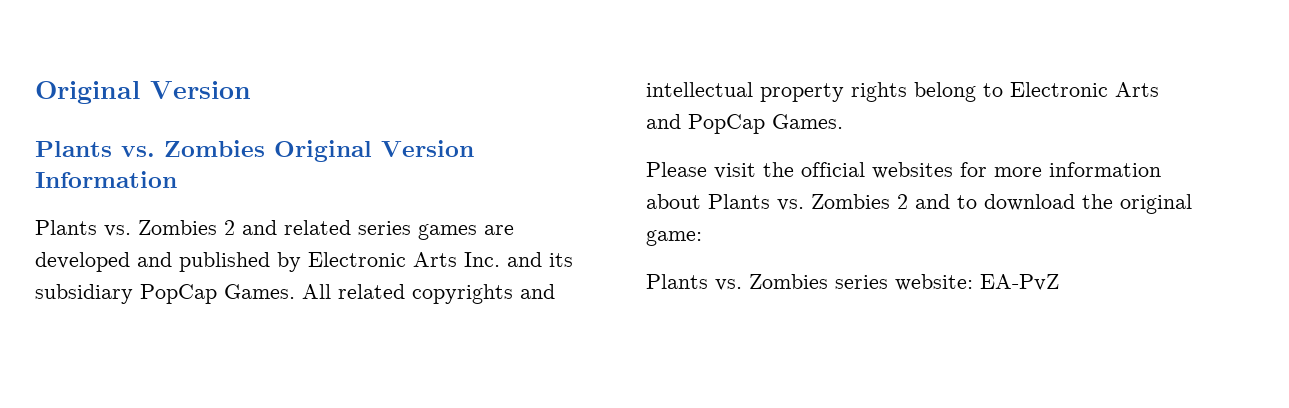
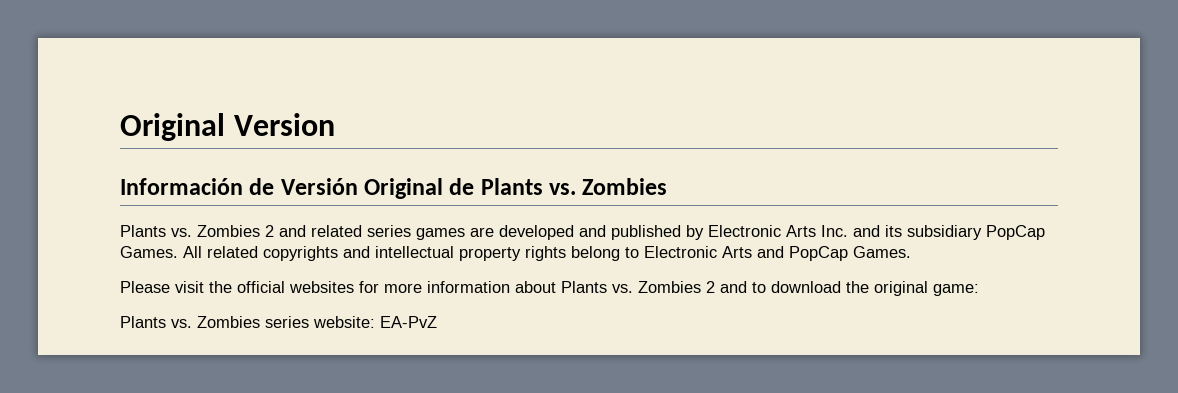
- Plants vs. Zombies Original Version Information
+ Información de Versión Original de Plants vs. Zombies

